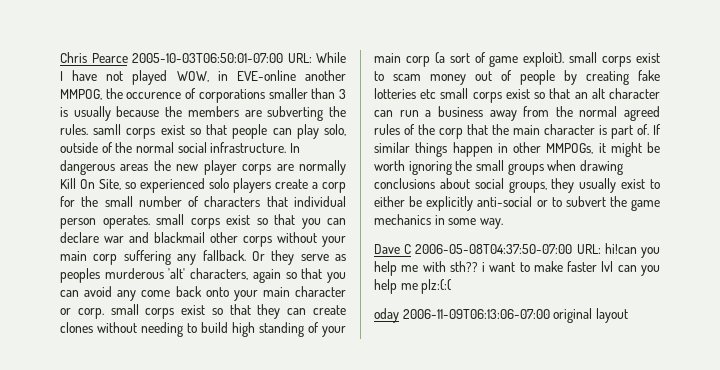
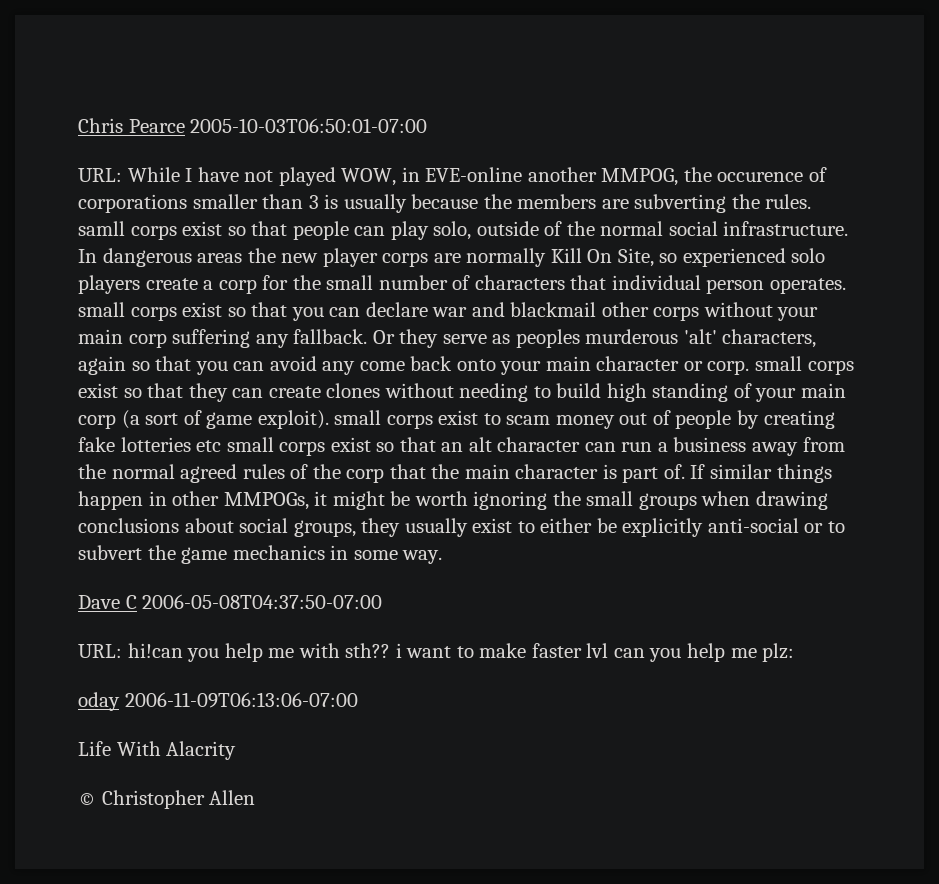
- Chris Pearce 2005-10-03T06:50:01-07:00 URL: While I have not played WOW, in EVE-online another MMPOG, the occurence of corporations smaller than 3 is usually because the members are subverting the rules. samll corps exist so that people can play solo, outside of the normal social infrastructure.
+ Chris Pearce 2005-10-03T06:50:01-07:00
+ URL: While I have not played WOW, in EVE-online another MMPOG, the occurence of corporations smaller than 3 is usually because the members are subverting the rules. samll corps exist so that people can play solo, outside of the normal social infrastructure.
- Dave C 2006-05-08T04:37:50-07:00 URL: hi!can you help me with sth?? i want to make faster lvl can you help me plz:(:(
+ Dave C 2006-05-08T04:37:50-07:00
+ URL: hi!can you help me with sth?? i want to make faster lvl can you help me plz:
- oday 2006-11-09T06:13:06-07:00 original layout
+ oday 2006-11-09T06:13:06-07:00
+ Life With Alacrity
+ © Christopher Allen

